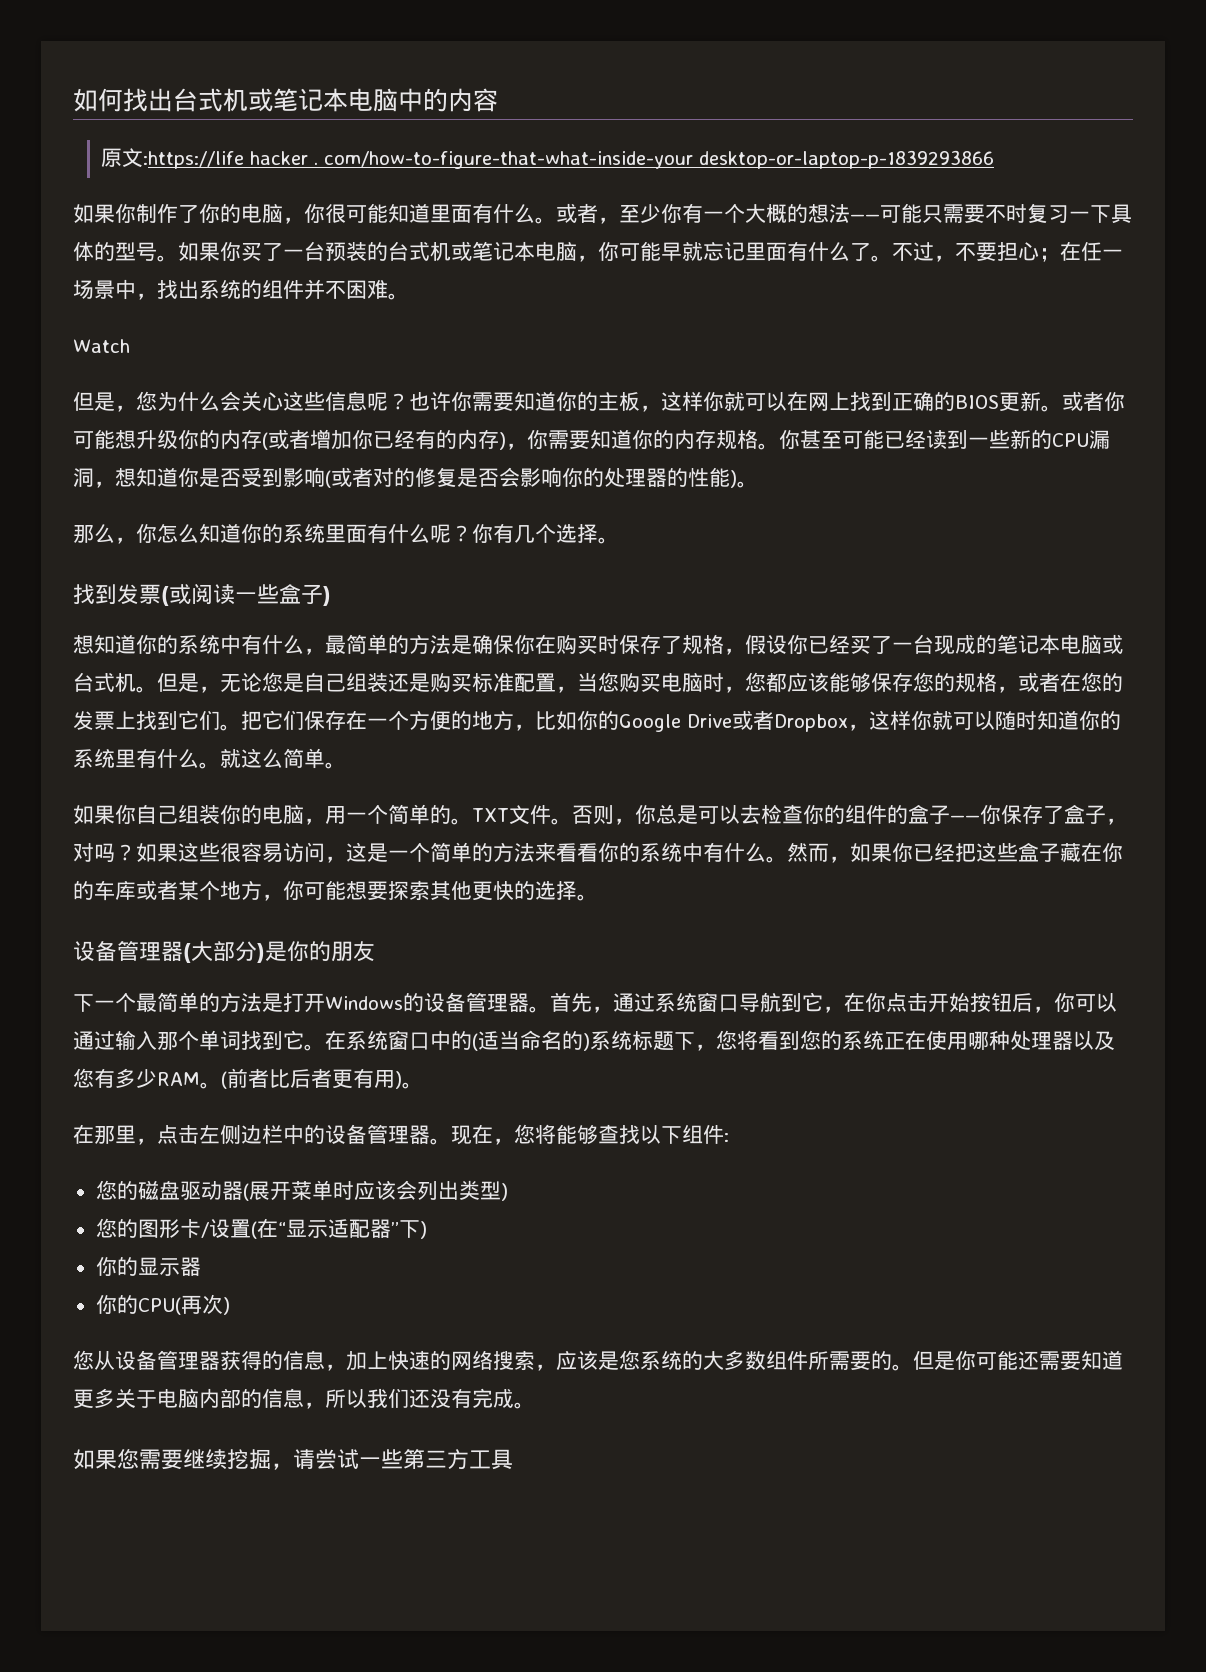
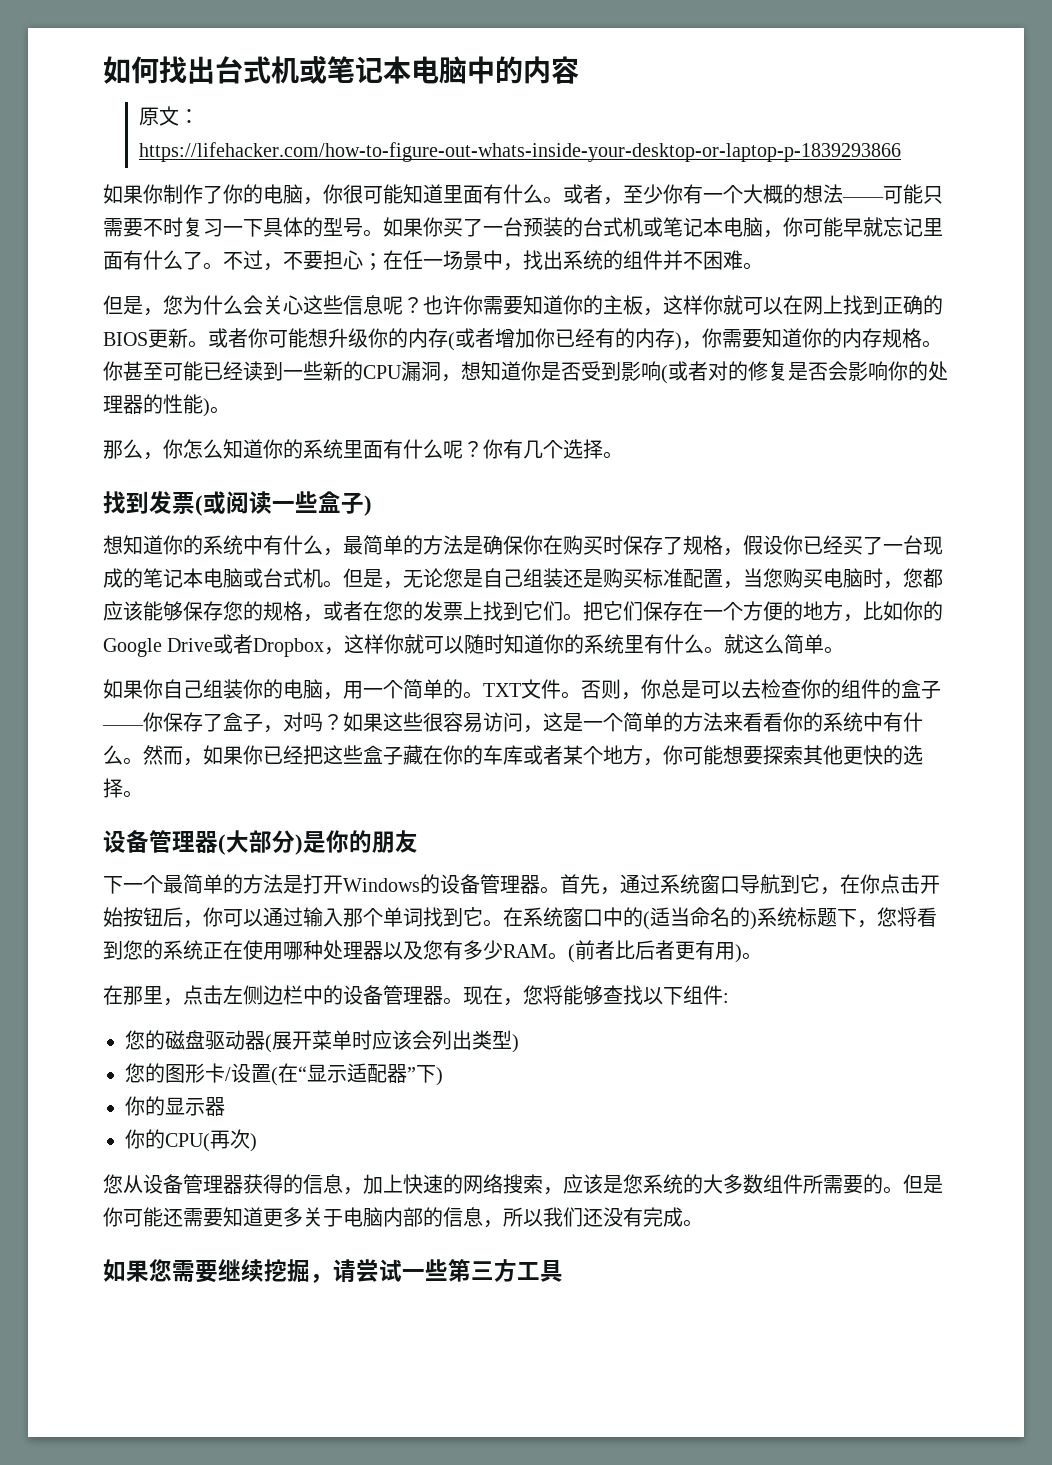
- 原文:https://life hacker . com/how-to-figure-that-what-inside-your desktop-or-laptop-p-1839293866
+ 原文：https://lifehacker.com/how-to-figure-out-whats-inside-your-desktop-or-laptop-p-1839293866
- Watch

